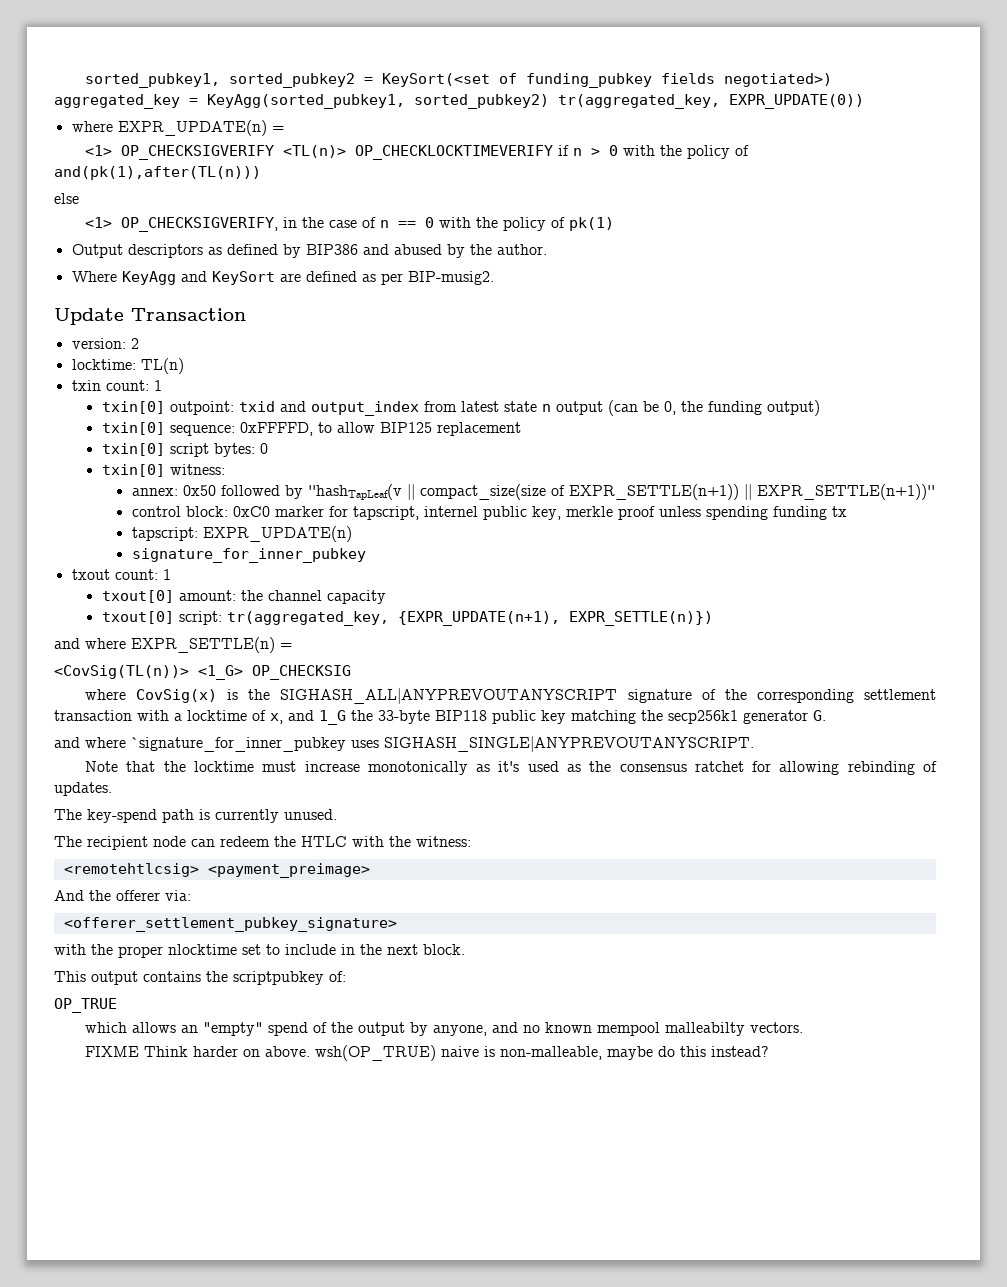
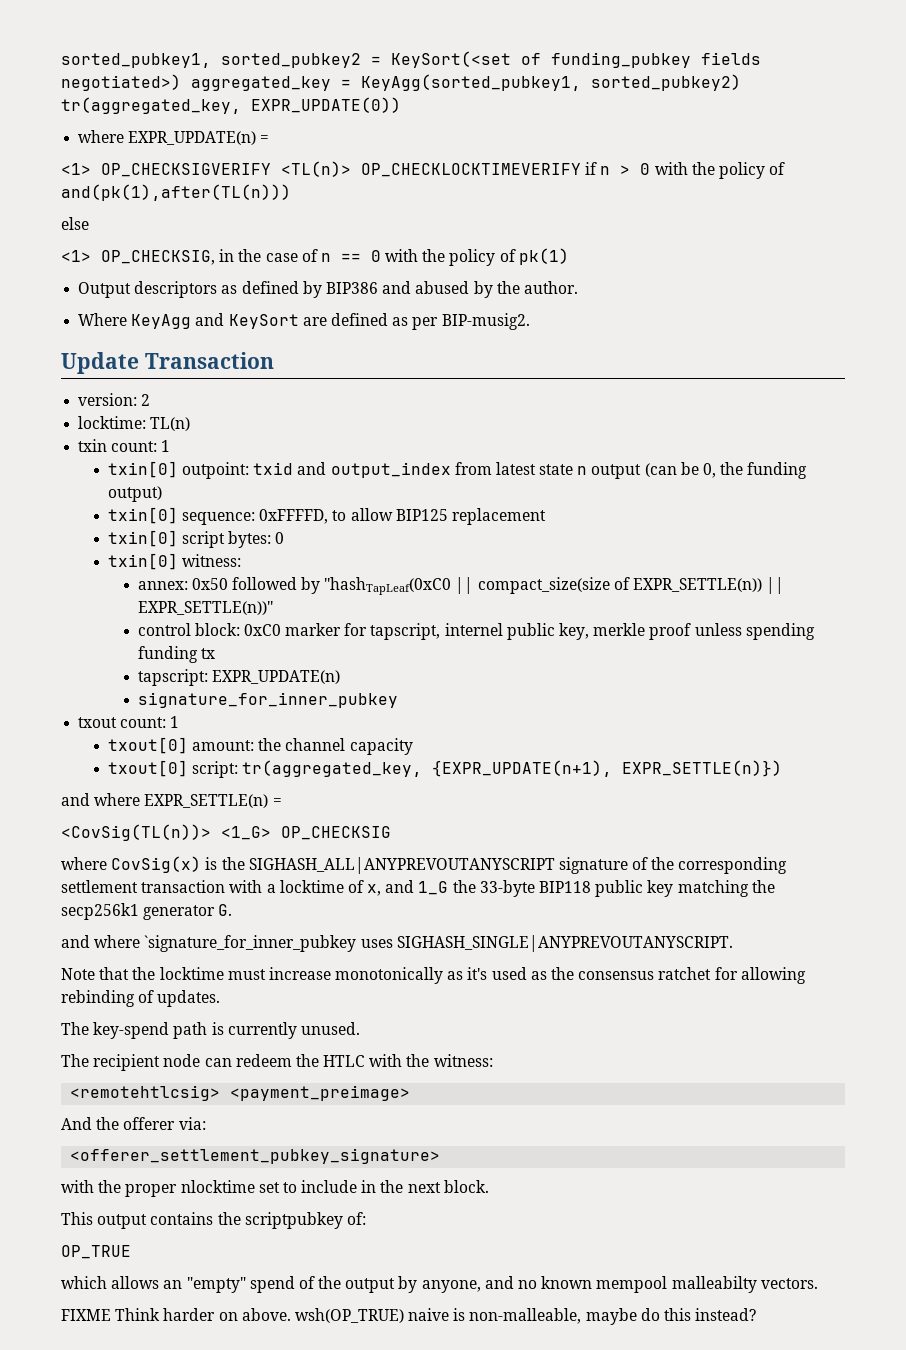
- <1> OP_CHECKSIGVERIFY, in the case of n == 0 with the policy of pk(1)
+ <1> OP_CHECKSIG, in the case of n == 0 with the policy of pk(1)
- annex: 0x50 followed by ''hashTapLeaf(v || compact_size(size of EXPR_SETTLE(n+1)) || EXPR_SETTLE(n+1))''
+ annex: 0x50 followed by ''hashTapLeaf(0xC0 || compact_size(size of EXPR_SETTLE(n)) || EXPR_SETTLE(n))''

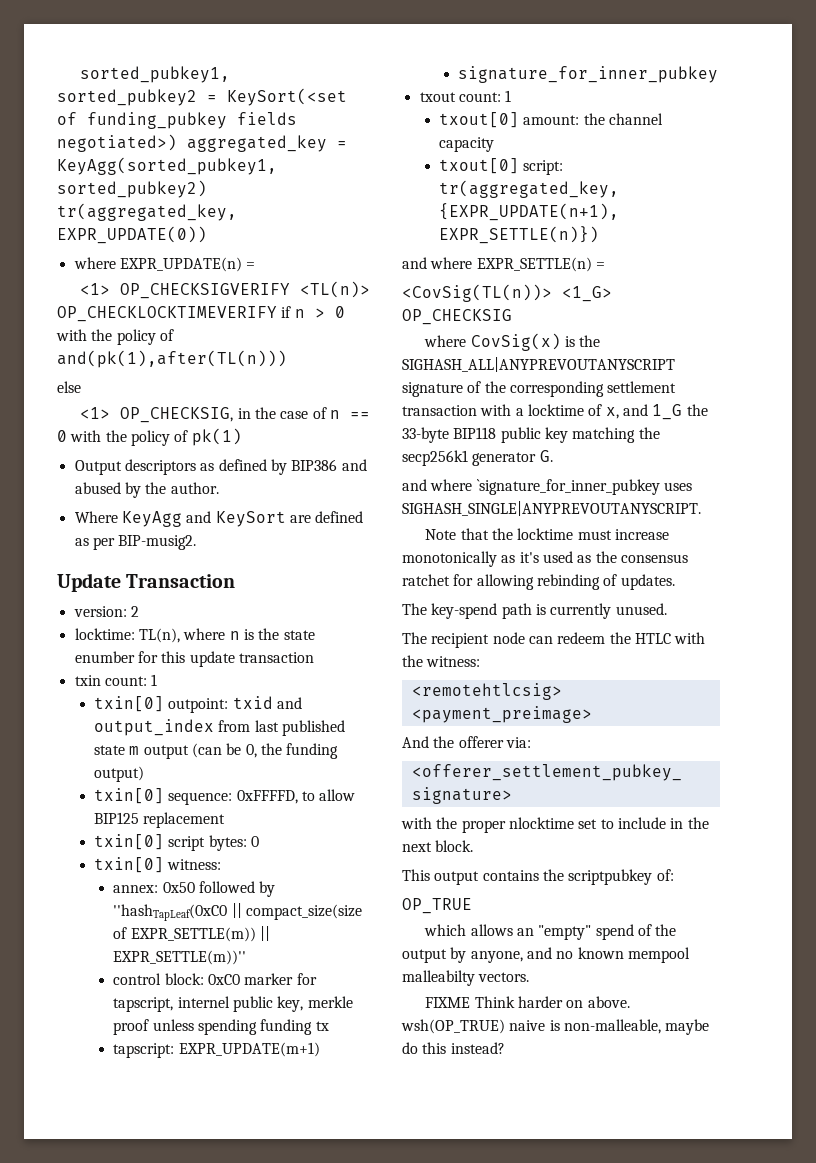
- locktime: TL(n)
+ locktime: TL(n), where n is the state enumber for this update transaction
- txin[0] outpoint: txid and output_index from latest state n output (can be 0, the funding output)
+ txin[0] outpoint: txid and output_index from last published state m output (can be 0, the funding output)
- annex: 0x50 followed by ''hashTapLeaf(0xC0 || compact_size(size of EXPR_SETTLE(n)) || EXPR_SETTLE(n))''
+ annex: 0x50 followed by ''hashTapLeaf(0xC0 || compact_size(size of EXPR_SETTLE(m)) || EXPR_SETTLE(m))''
- tapscript: EXPR_UPDATE(n)
+ tapscript: EXPR_UPDATE(m+1)

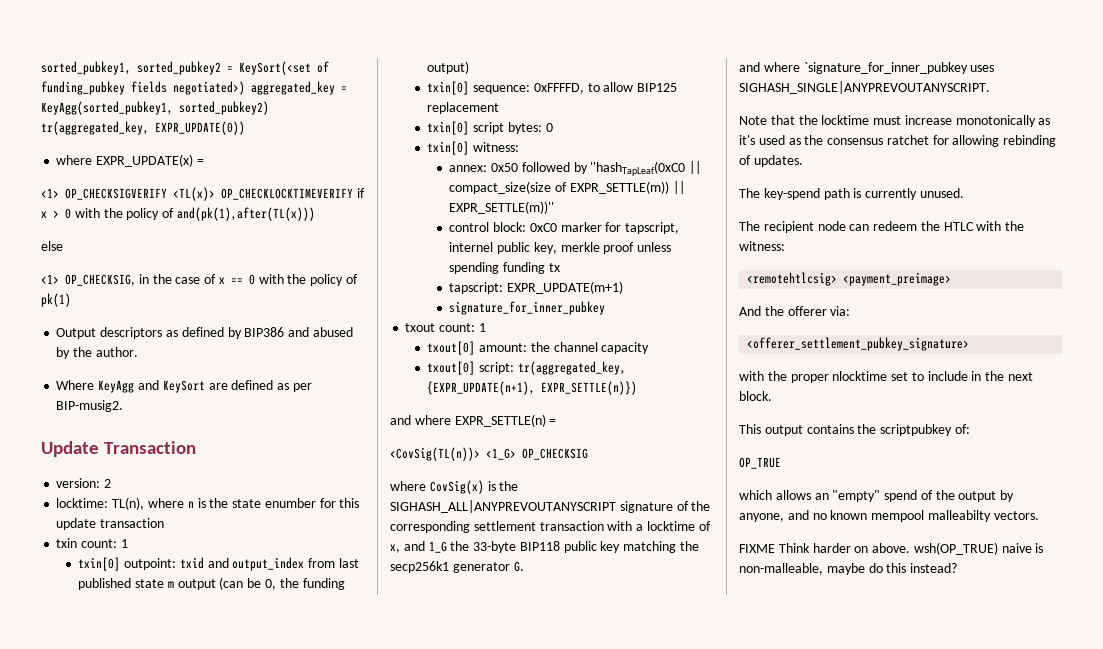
- where EXPR_UPDATE(n) =
+ where EXPR_UPDATE(x) =
- <1> OP_CHECKSIGVERIFY <TL(n)> OP_CHECKLOCKTIMEVERIFY if n > 0 with the policy of and(pk(1),after(TL(n)))
+ <1> OP_CHECKSIGVERIFY <TL(x)> OP_CHECKLOCKTIMEVERIFY if x > 0 with the policy of and(pk(1),after(TL(x)))
- <1> OP_CHECKSIG, in the case of n == 0 with the policy of pk(1)
+ <1> OP_CHECKSIG, in the case of x == 0 with the policy of pk(1)

